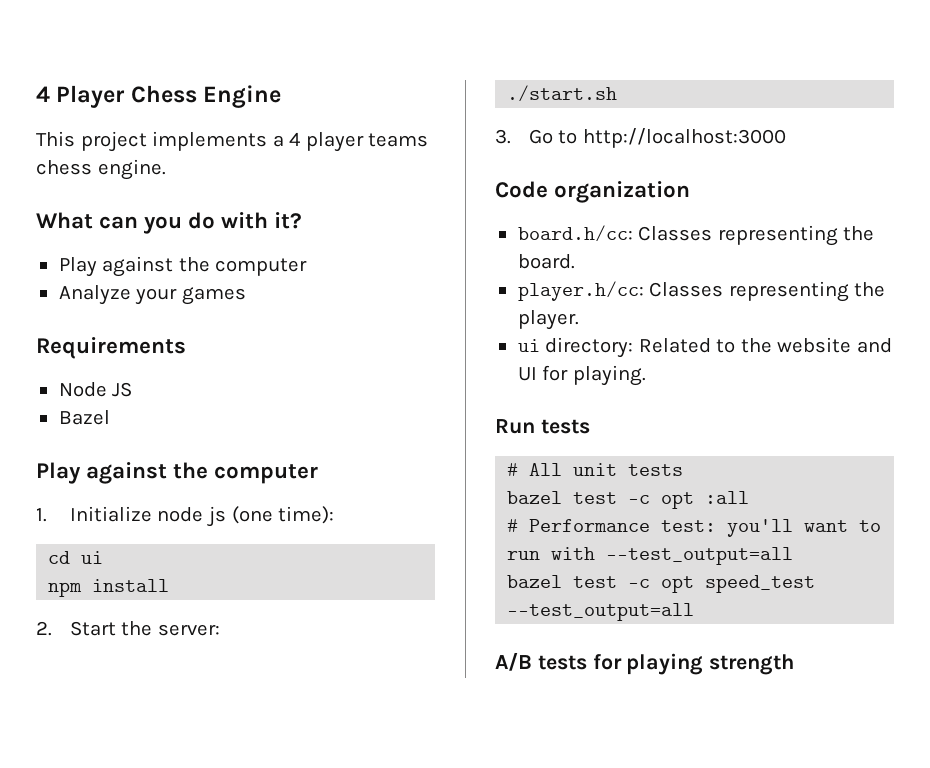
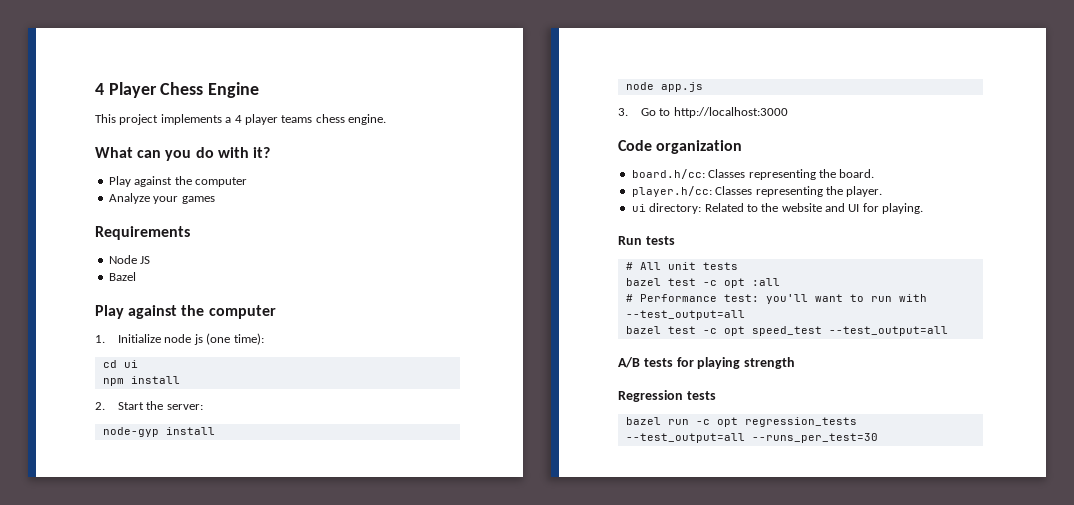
- ./start.sh
+ node-gyp install
+ node app.js
+ Regression tests
+ bazel run -c opt regression_tests --test_output=all --runs_per_test=30

